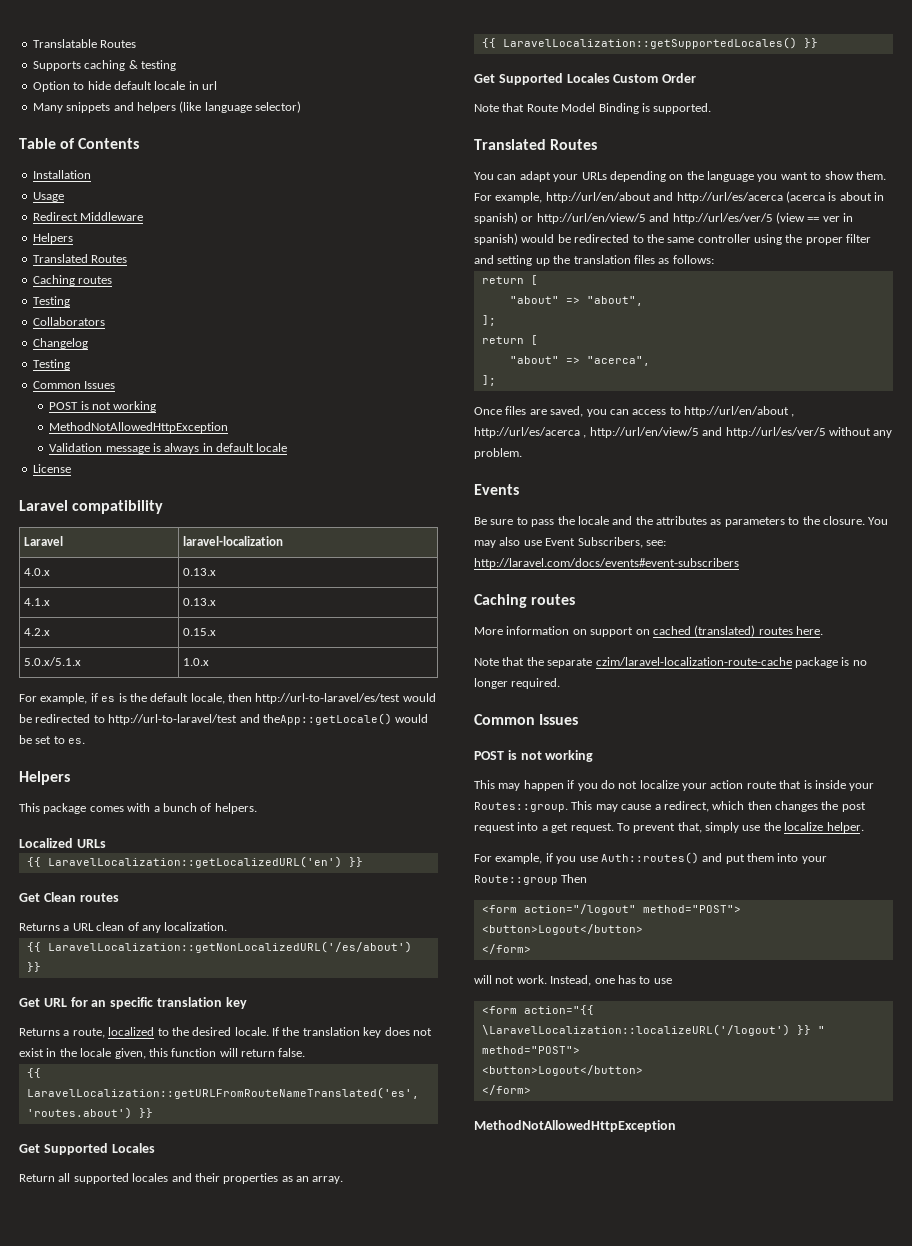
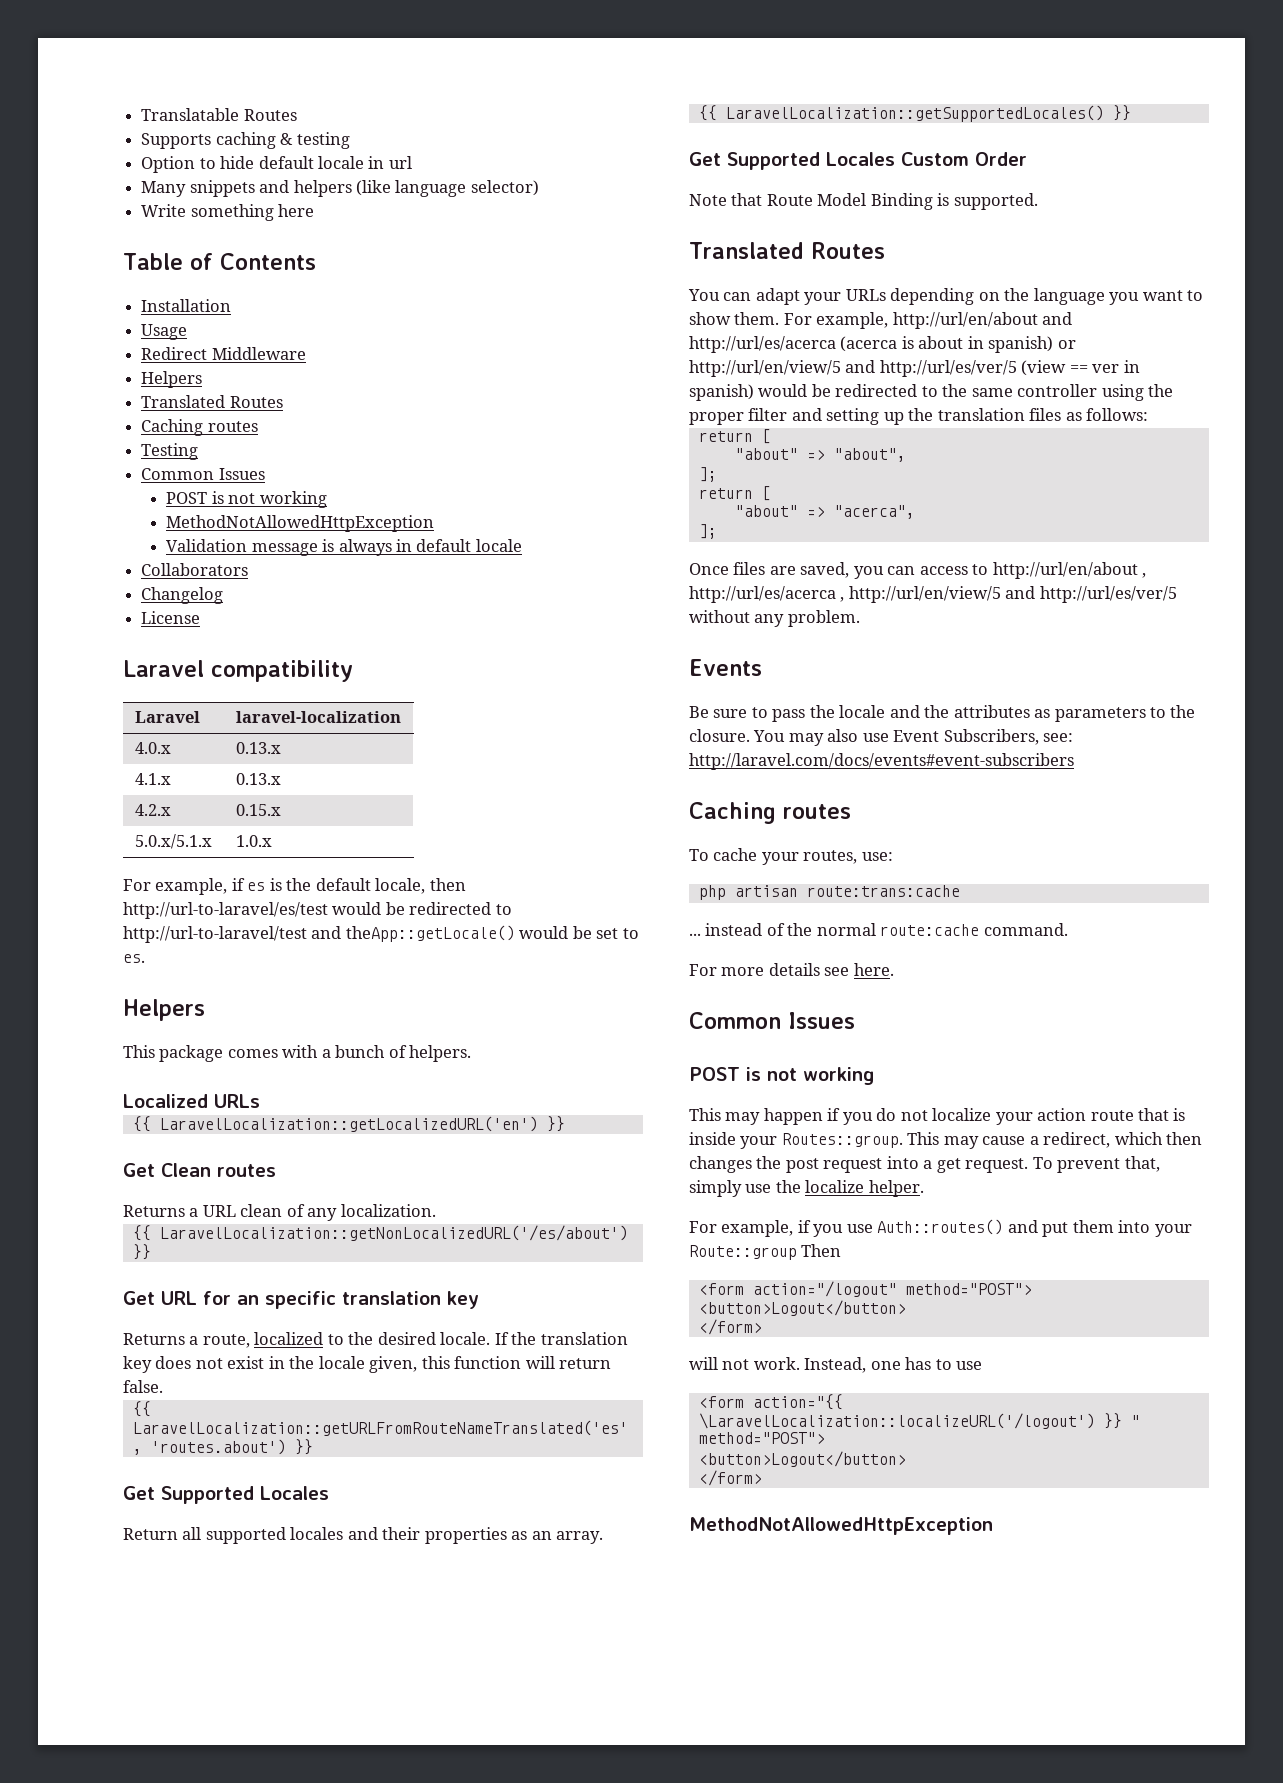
+ Write something here
- Collaborators
- Changelog
- Testing
+ Collaborators
+ Changelog
- More information on support on cached (translated) routes here.
- Note that the separate czim/laravel-localization-route-cache package is no longer required.
+ To cache your routes, use:
+ php artisan route:trans:cache
+ ... instead of the normal route:cache command.
+ For more details see here.

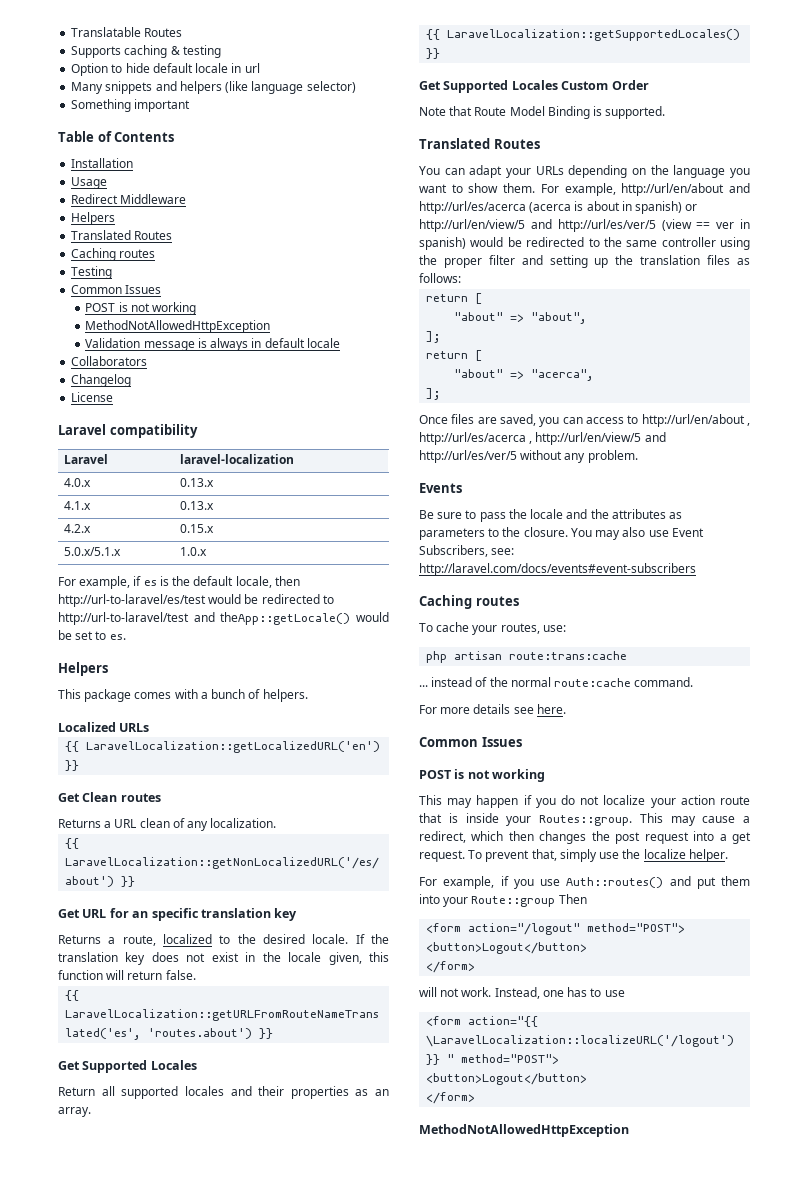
- Write something here
+ Something important

